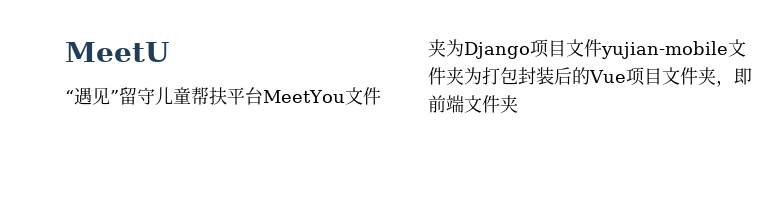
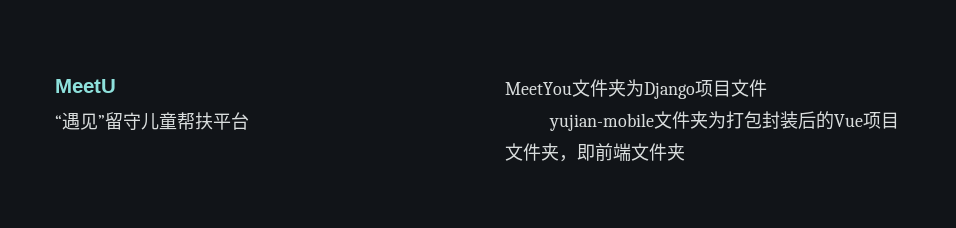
- “遇见”留守儿童帮扶平台MeetYou文件夹为Django项目文件yujian-mobile文件夹为打包封装后的Vue项目文件夹，即前端文件夹
+ “遇见”留守儿童帮扶平台
+ MeetYou文件夹为Django项目文件
+ yujian-mobile文件夹为打包封装后的Vue项目文件夹，即前端文件夹

